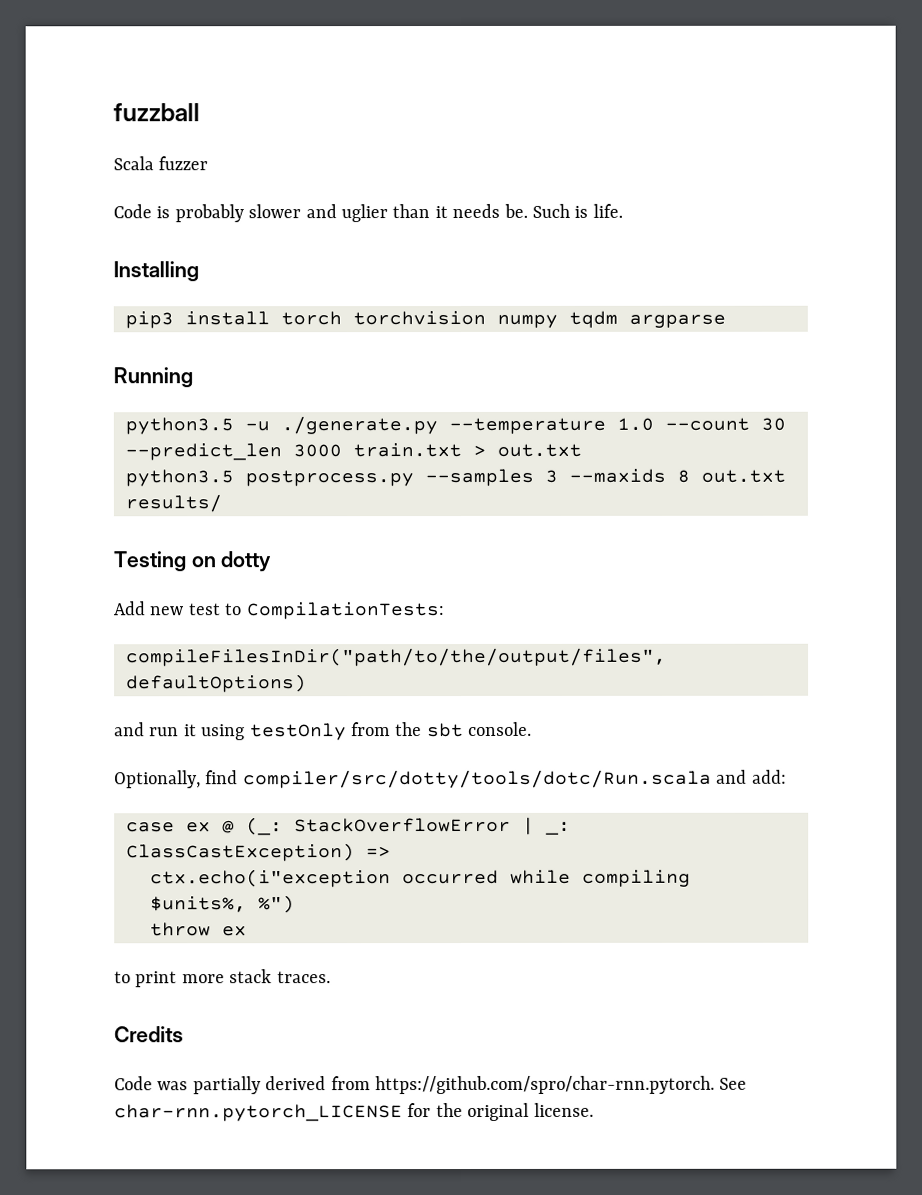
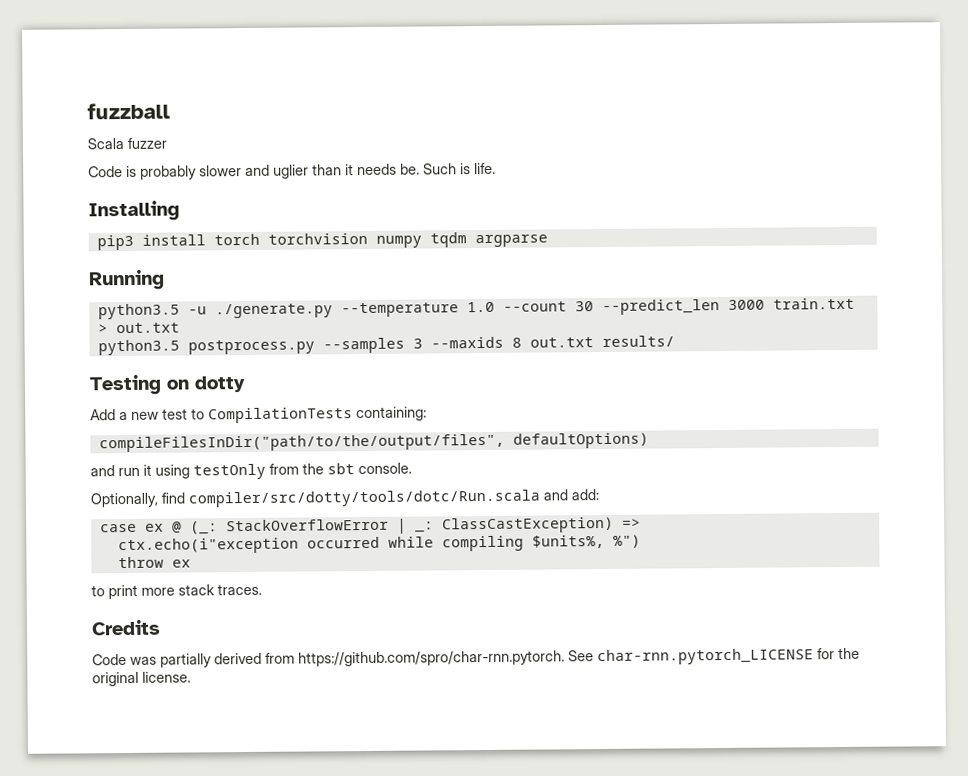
- Add new test to CompilationTests:
+ Add a new test to CompilationTests containing:

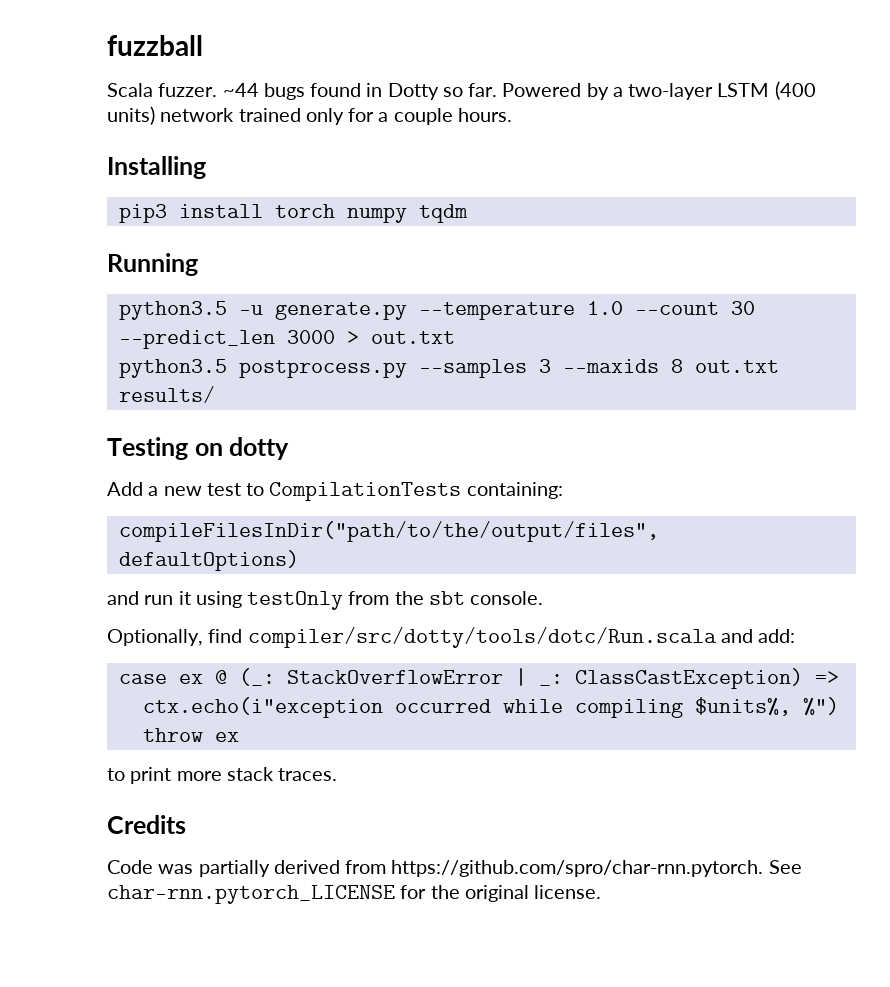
- Scala fuzzer
- Code is probably slower and uglier than it needs be. Such is life.
+ Scala fuzzer. ~44 bugs found in Dotty so far. Powered by a two-layer LSTM (400 units) network trained only for a couple hours.
- pip3 install torch torchvision numpy tqdm argparse
+ pip3 install torch numpy tqdm
- python3.5 -u ./generate.py --temperature 1.0 --count 30 --predict_len 3000 train.txt > out.txt
+ python3.5 -u generate.py --temperature 1.0 --count 30 --predict_len 3000 > out.txt

